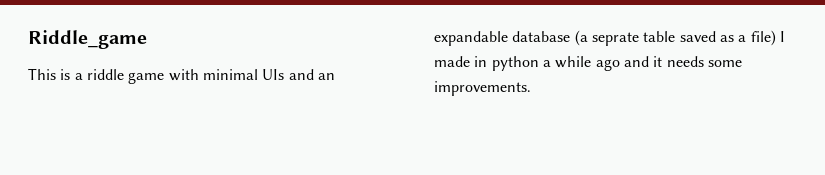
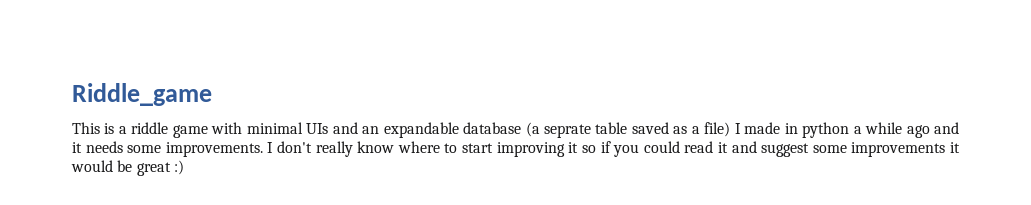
+ I don't really know where to start improving it so if you could read it and suggest some improvements it would be great :)

